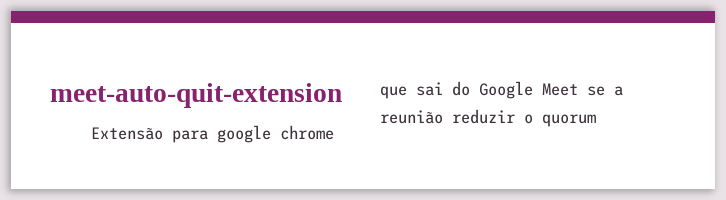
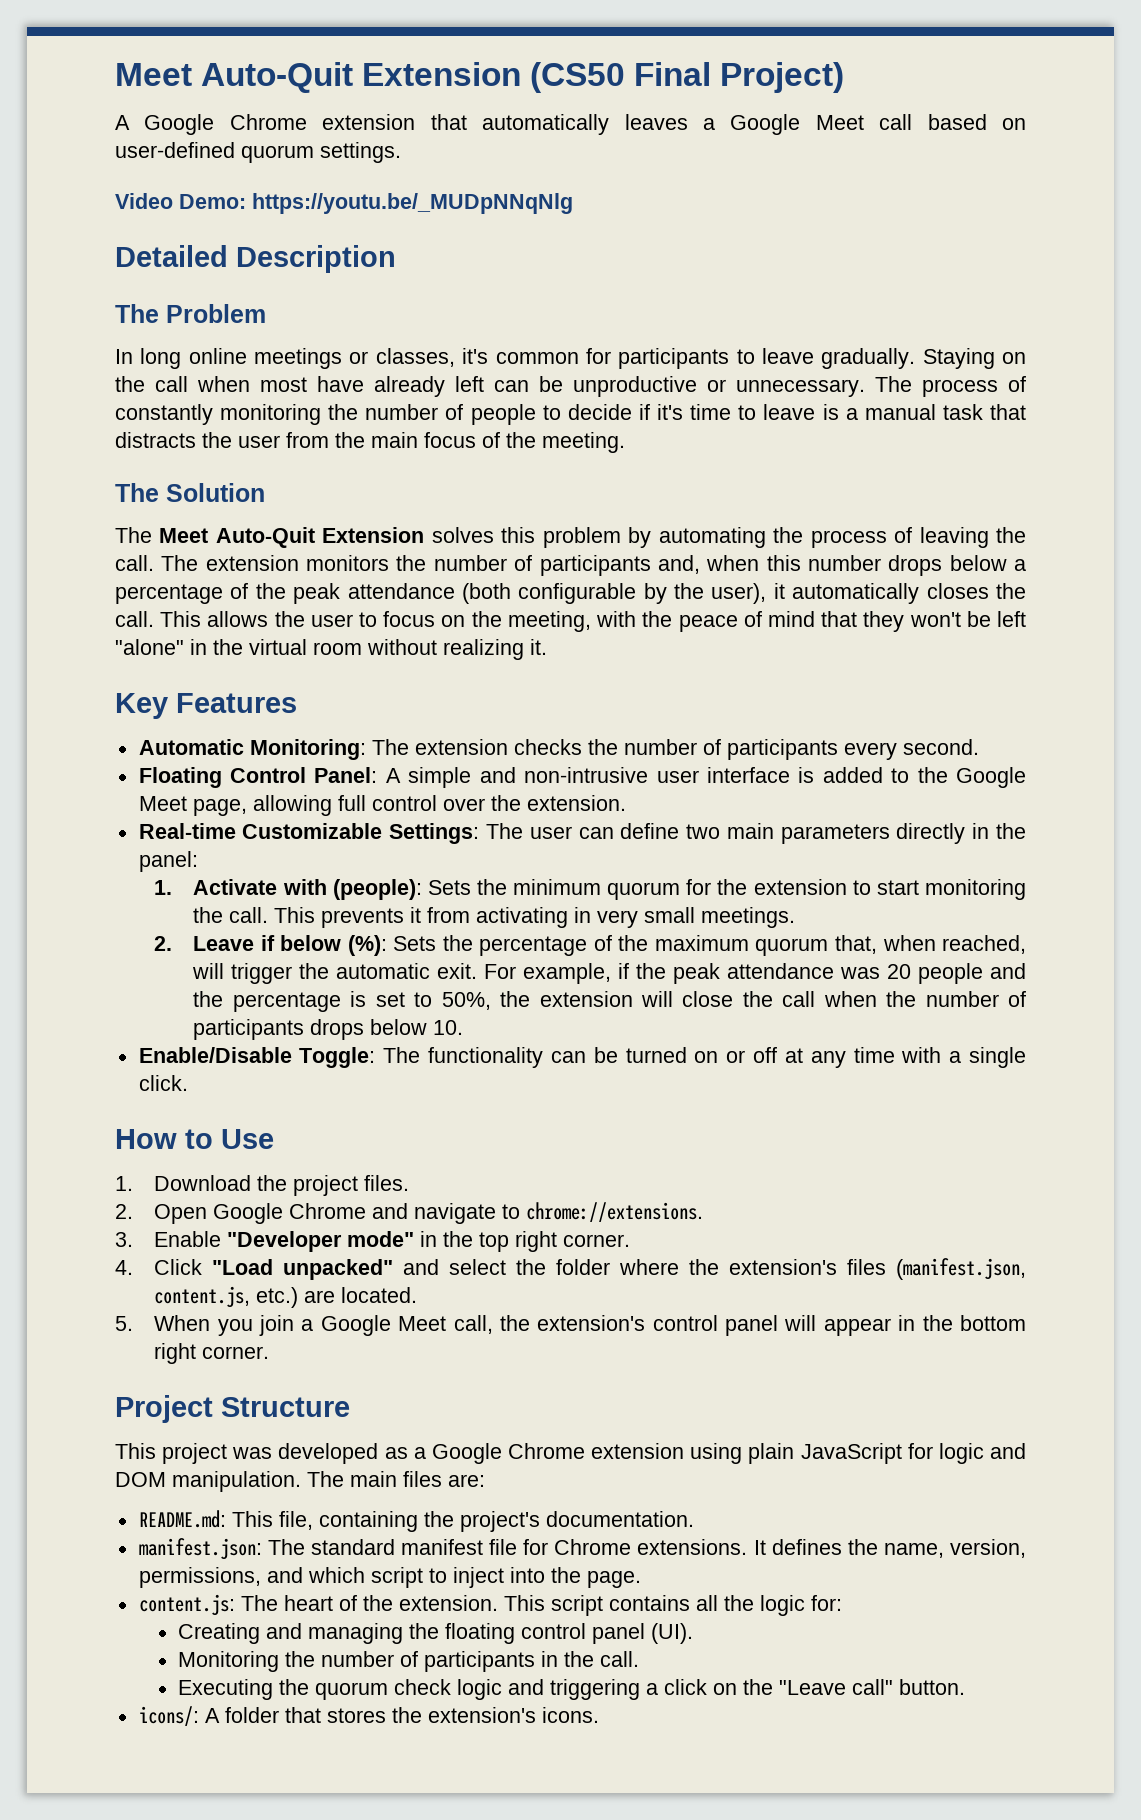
- meet-auto-quit-extension
- Extensão para google chrome que sai do Google Meet se a reunião reduzir o quorum
+ Meet Auto-Quit Extension (CS50 Final Project)
+ A Google Chrome extension that automatically leaves a Google Meet call based on user-defined quorum settings.
+ Video Demo: https://youtu.be/_MUDpNNqNlg
+ Detailed Description
+ The Problem
+ In long online meetings or classes, it's common for participants to leave gradually. Staying on the call when most have already left can be unproductive or unnecessary. The process of constantly monitoring the number of people to decide if it's time to leave is a manual task that distracts the user from the main focus of the meeting.
+ The Solution
+ The Meet Auto-Quit Extension solves this problem by automating the process of leaving the call. The extension monitors the number of participants and, when this number drops below a percentage of the peak attendance (both configurable by the user), it automatically closes the call. This allows the user to focus on the meeting, with the peace of mind that they won't be left "alone" in the virtual room without realizing it.
+ Key Features
+ Automatic Monitoring: The extension checks the number of participants every second.
+ Floating Control Panel: A simple and non-intrusive user interface is added to the Google Meet page, allowing full control over the extension.
+ Real-time Customizable Settings: The user can define two main parameters directly in the panel:
+ 1. Activate with (people): Sets the minimum quorum for the extension to start monitoring the call. This prevents it from activating in very small meetings.
+ 2. Leave if below (%): Sets the percentage of the maximum quorum that, when reached, will trigger the automatic exit. For example, if the peak attendance was 20 people and the percentage is set to 50%, the extension will close the call when the number of participants drops below 10.
+ Enable/Disable Toggle: The functionality can be turned on or off at any time with a single click.
+ How to Use
+ 1. Download the project files.
+ 2. Open Google Chrome and navigate to chrome://extensions.
+ 3. Enable "Developer mode" in the top right corner.
+ 4. Click "Load unpacked" and select the folder where the extension's files (manifest.json, content.js, etc.) are located.
+ 5. When you join a Google Meet call, the extension's control panel will appear in the bottom right corner.
+ Project Structure
+ This project was developed as a Google Chrome extension using plain JavaScript for logic and DOM manipulation. The main files are:
+ README.md: This file, containing the project's documentation.
+ manifest.json: The standard manifest file for Chrome extensions. It defines the name, version, permissions, and which script to inject into the page.
+ content.js: The heart of the extension. This script contains all the logic for:
+ Creating and managing the floating control panel (UI).
+ Monitoring the number of participants in the call.
+ Executing the quorum check logic and triggering a click on the "Leave call" button.
+ icons/: A folder that stores the extension's icons.

